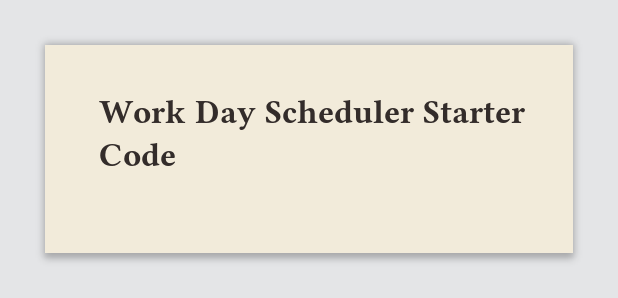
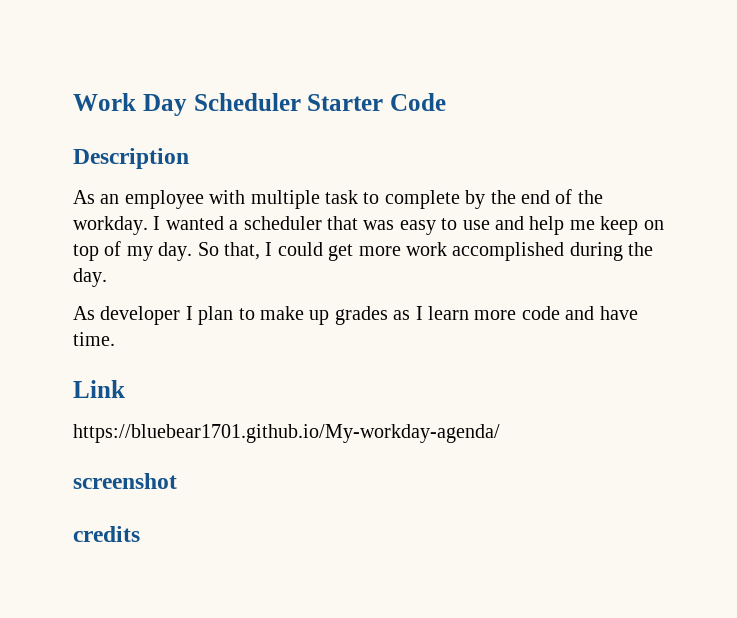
+ Description
+ As an employee with multiple task to complete by the end of the workday. I wanted a scheduler that was easy to use and help me keep on top of my day. So that, I could get more work accomplished during the day.
+ As developer I plan to make up grades as I learn more code and have time.
+ Link
+ https://bluebear1701.github.io/My-workday-agenda/
+ screenshot
+ credits

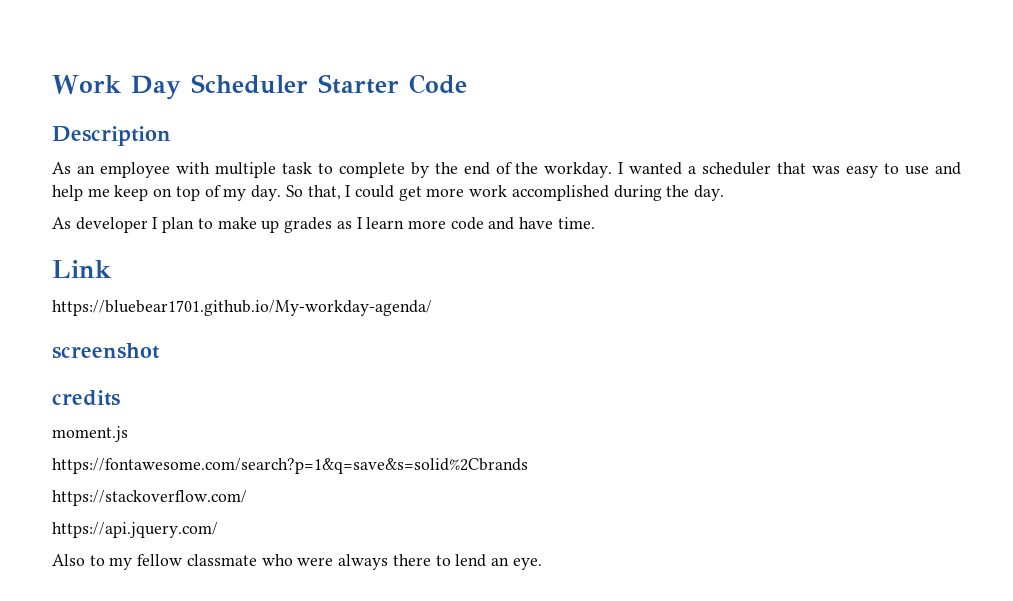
+ moment.js
+ https://fontawesome.com/search?p=1&q=save&s=solid%2Cbrands
+ https://stackoverflow.com/
+ https://api.jquery.com/
+ Also to my fellow classmate who were always there to lend an eye.

